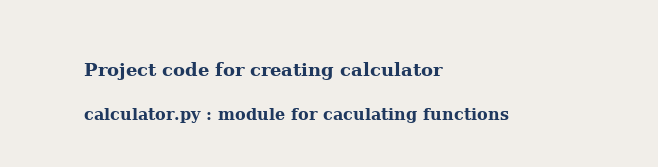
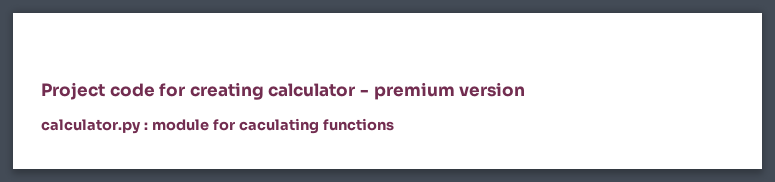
- Project code for creating calculator
+ Project code for creating calculator - premium version

